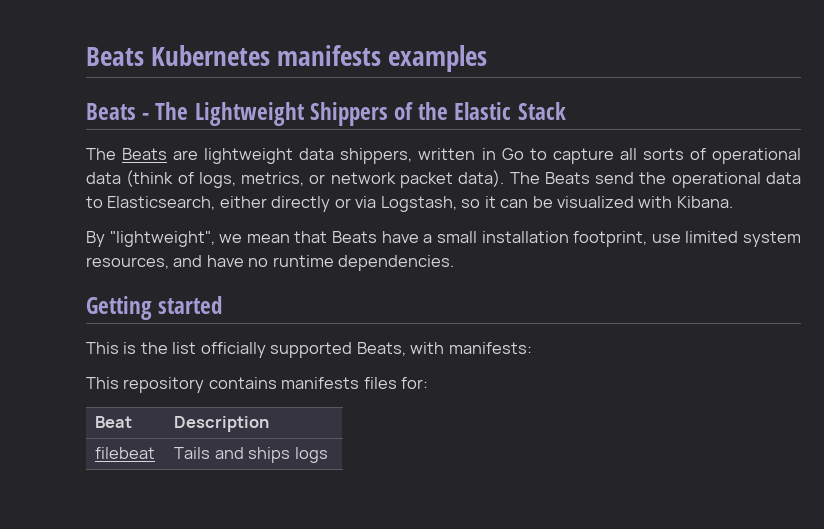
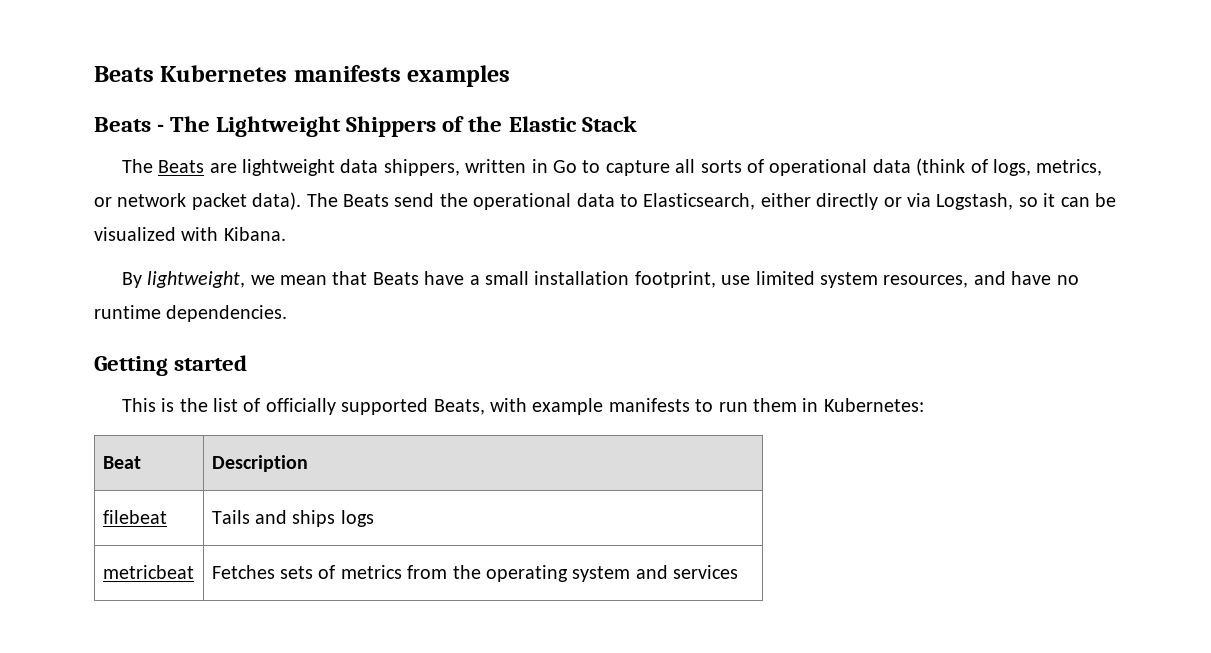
- By "lightweight", we mean that Beats have a small installation footprint, use limited system resources, and have no runtime dependencies.
+ By lightweight, we mean that Beats have a small installation footprint, use limited system resources, and have no runtime dependencies.
- This is the list officially supported Beats, with manifests:
- This repository contains manifests files for:
+ This is the list of officially supported Beats, with example manifests to run them in Kubernetes:
+ metricbeat | Fetches sets of metrics from the operating system and services

